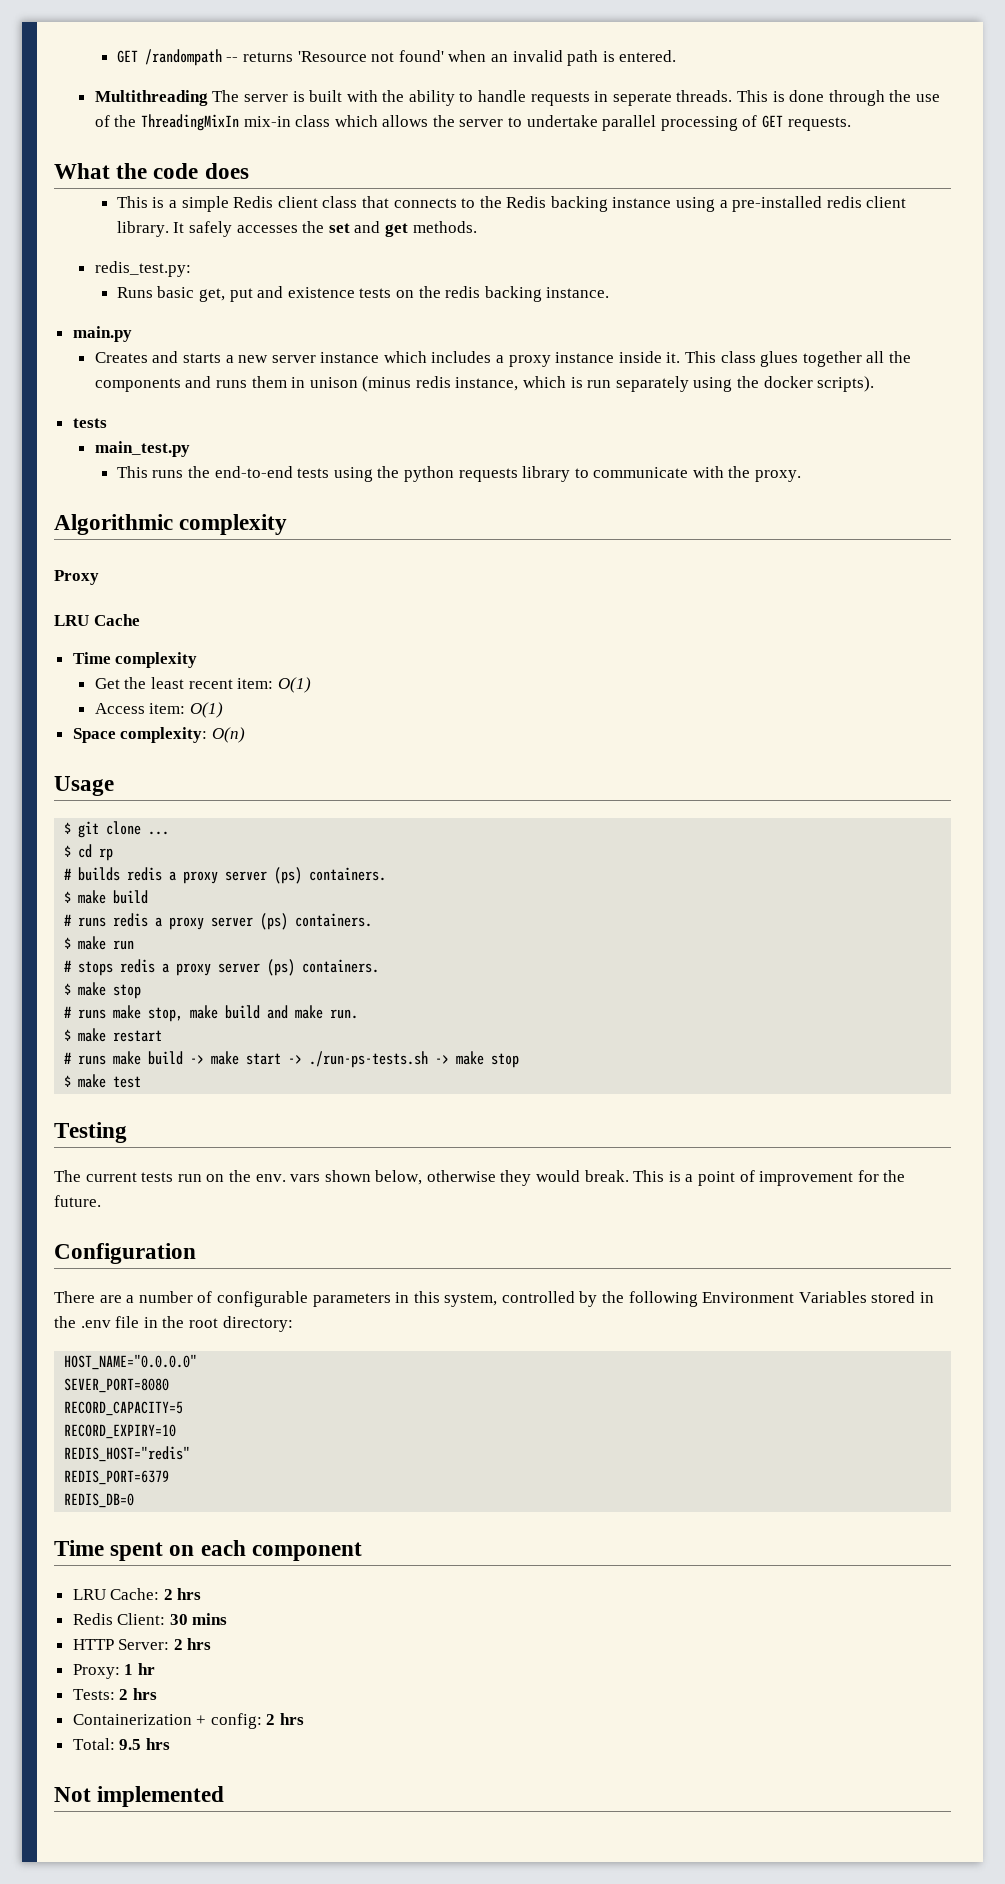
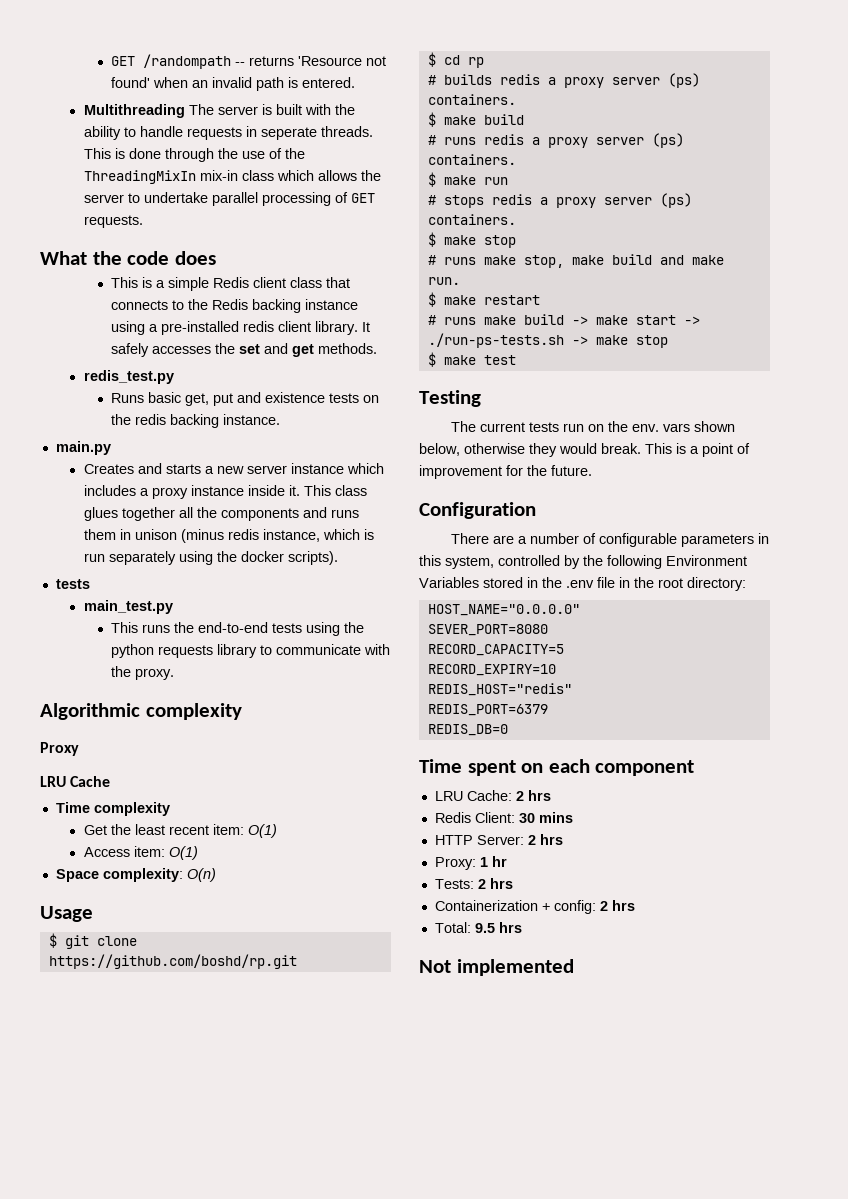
- redis_test.py:
+ redis_test.py
- $ git clone ...
+ $ git clone https://github.com/boshd/rp.git

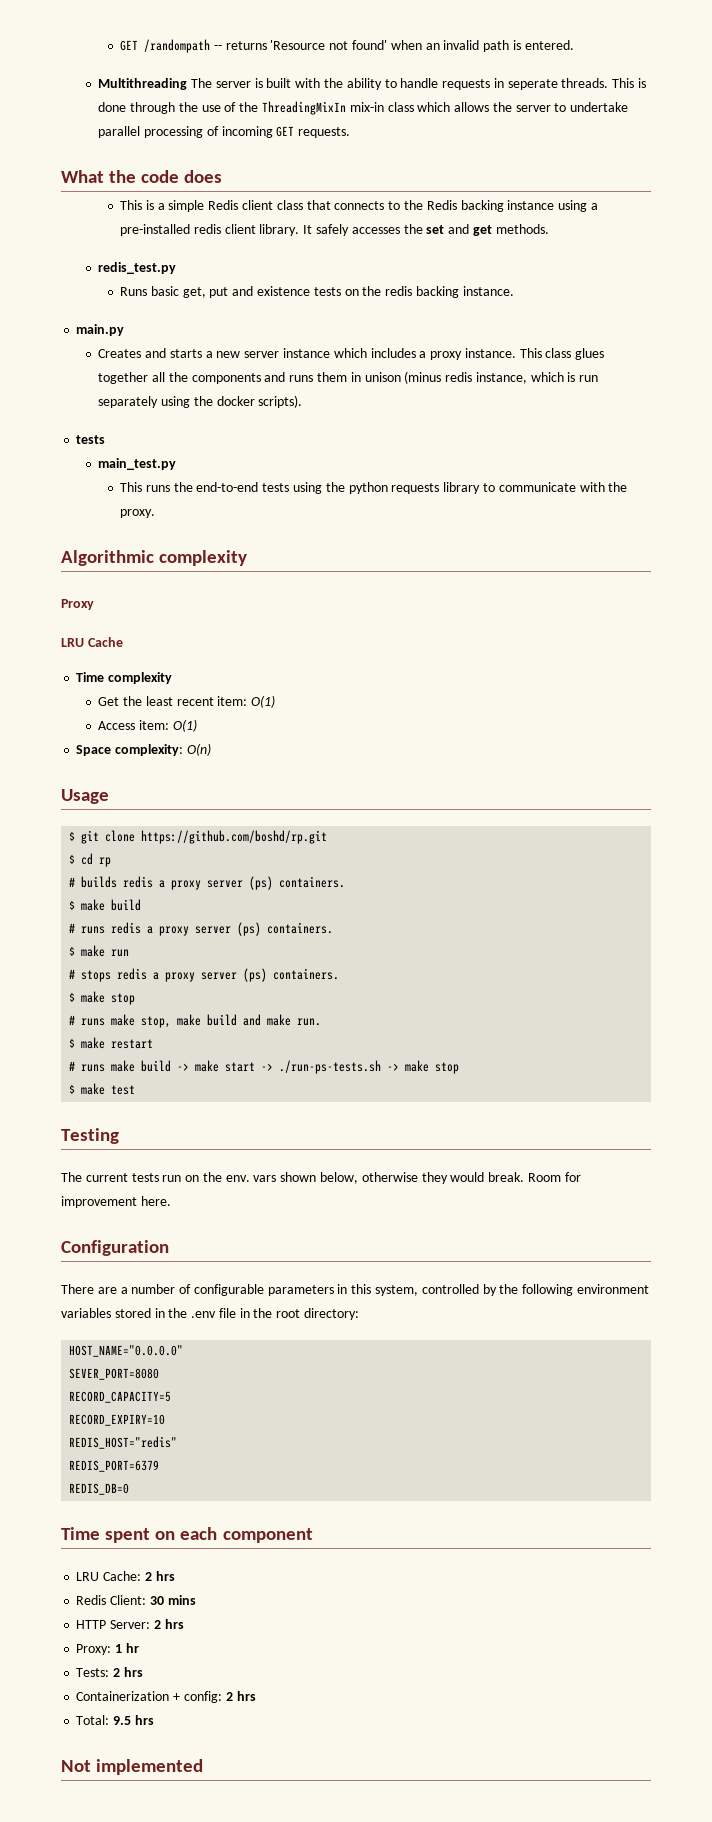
- This is done through the use of the ThreadingMixIn mix-in class which allows the server to undertake parallel processing of GET requests.
+ This is done through the use of the ThreadingMixIn mix-in class which allows the server to undertake parallel processing of incoming GET requests.
- Creates and starts a new server instance which includes a proxy instance inside it.
+ Creates and starts a new server instance which includes a proxy instance.
- This is a point of improvement for the future.
+ Room for improvement here.
- There are a number of configurable parameters in this system, controlled by the following Environment Variables stored in the .env file in the root directory:
+ There are a number of configurable parameters in this system, controlled by the following environment variables stored in the .env file in the root directory:

